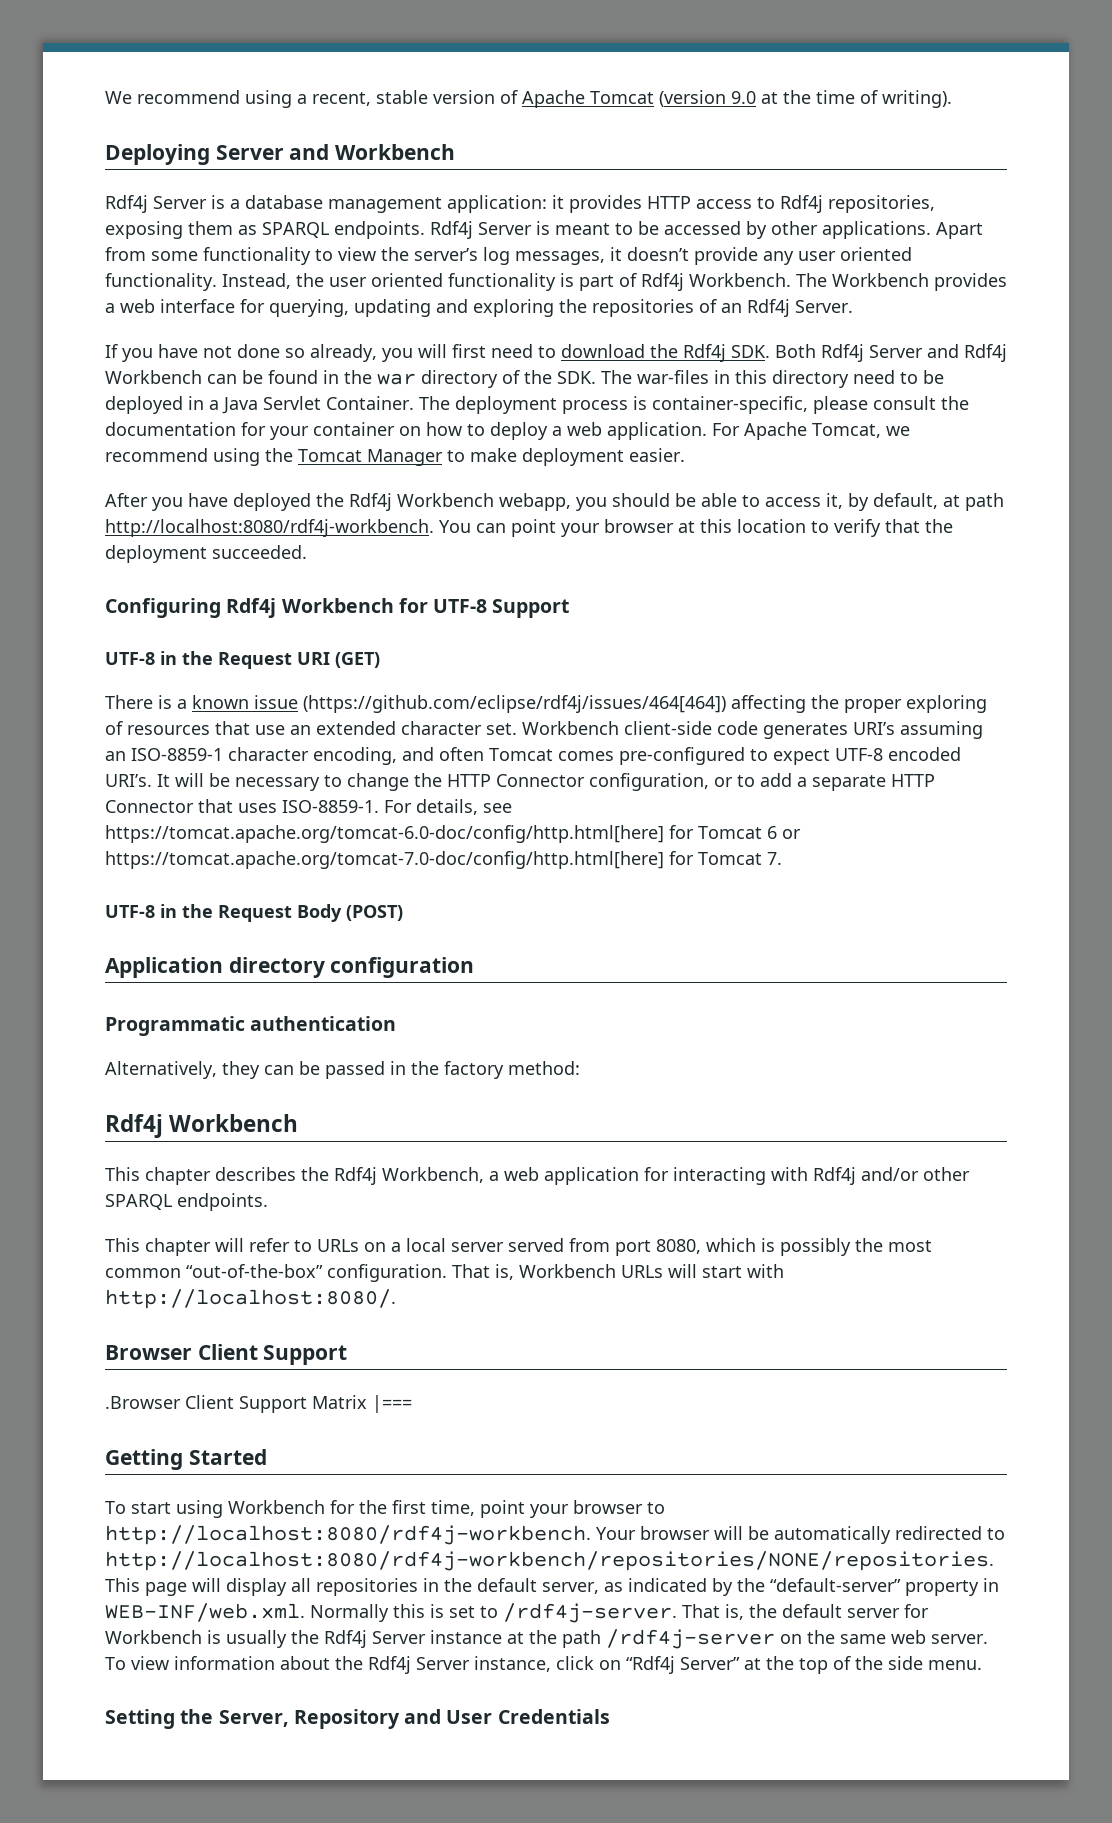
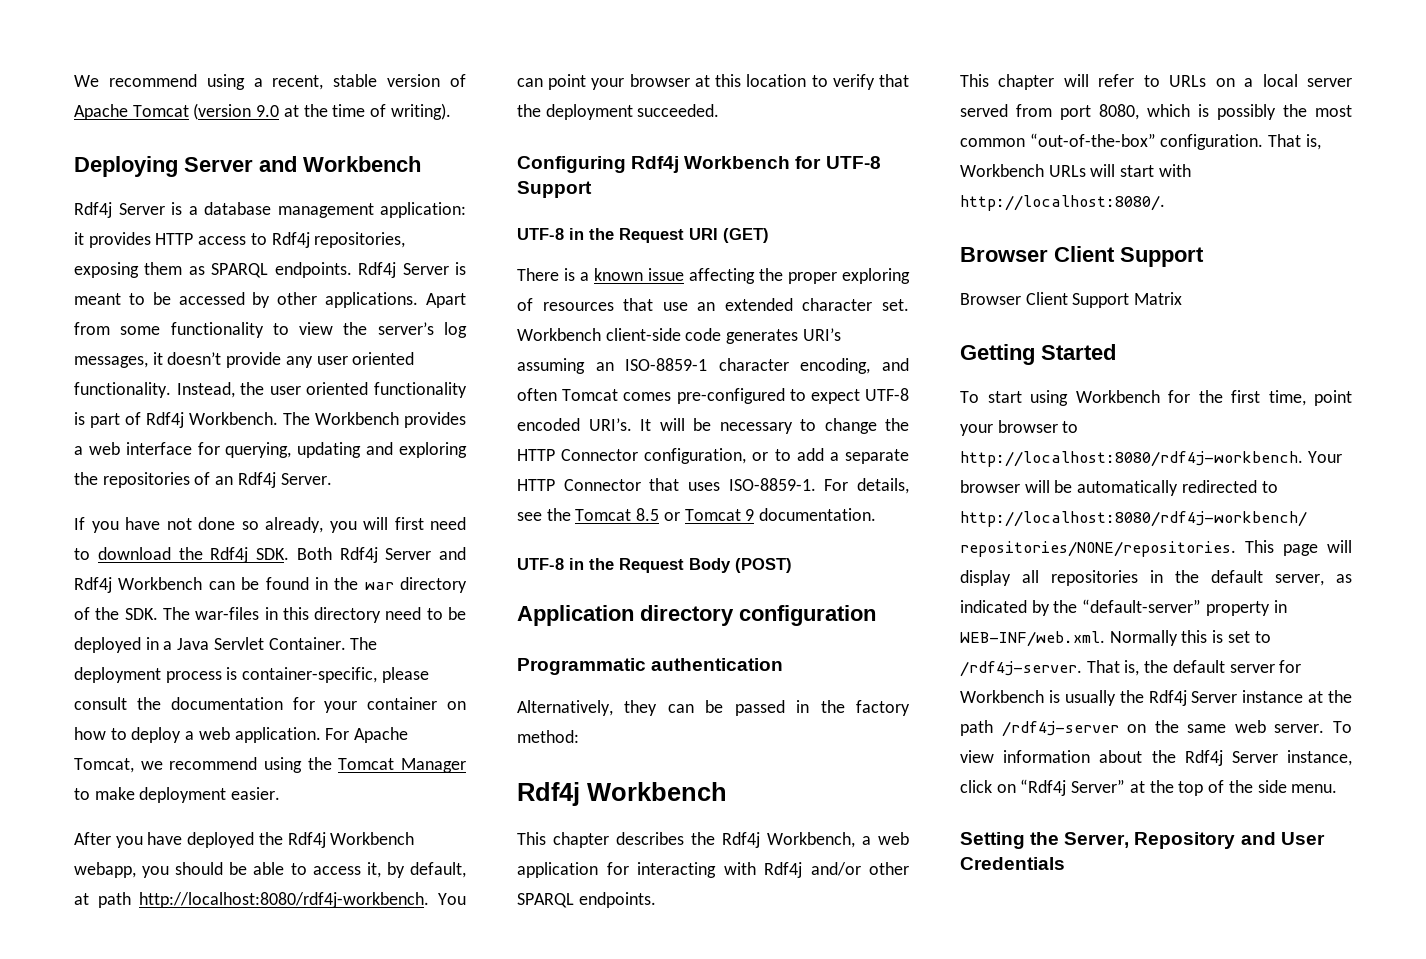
- There is a known issue (https://github.com/eclipse/rdf4j/issues/464[464]) affecting the proper exploring of resources that use an extended character set.
+ There is a known issue affecting the proper exploring of resources that use an extended character set.
- For details, see https://tomcat.apache.org/tomcat-6.0-doc/config/http.html[here] for Tomcat 6 or https://tomcat.apache.org/tomcat-7.0-doc/config/http.html[here] for Tomcat 7.
+ For details, see the Tomcat 8.5 or Tomcat 9 documentation.
- .Browser Client Support Matrix |===
+ Browser Client Support Matrix

